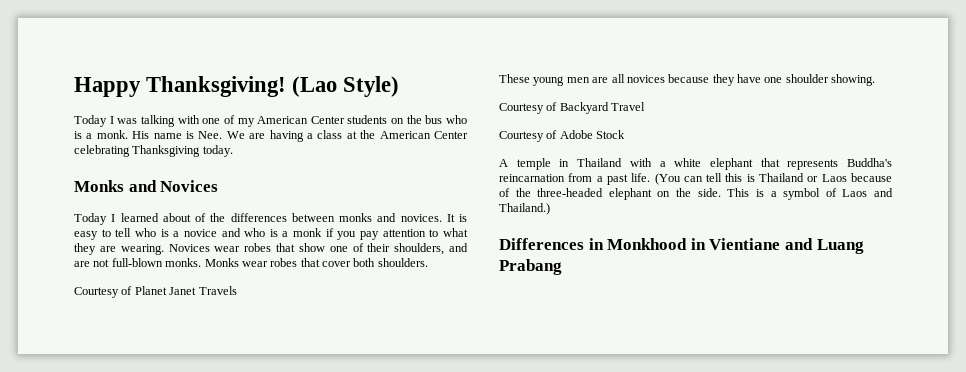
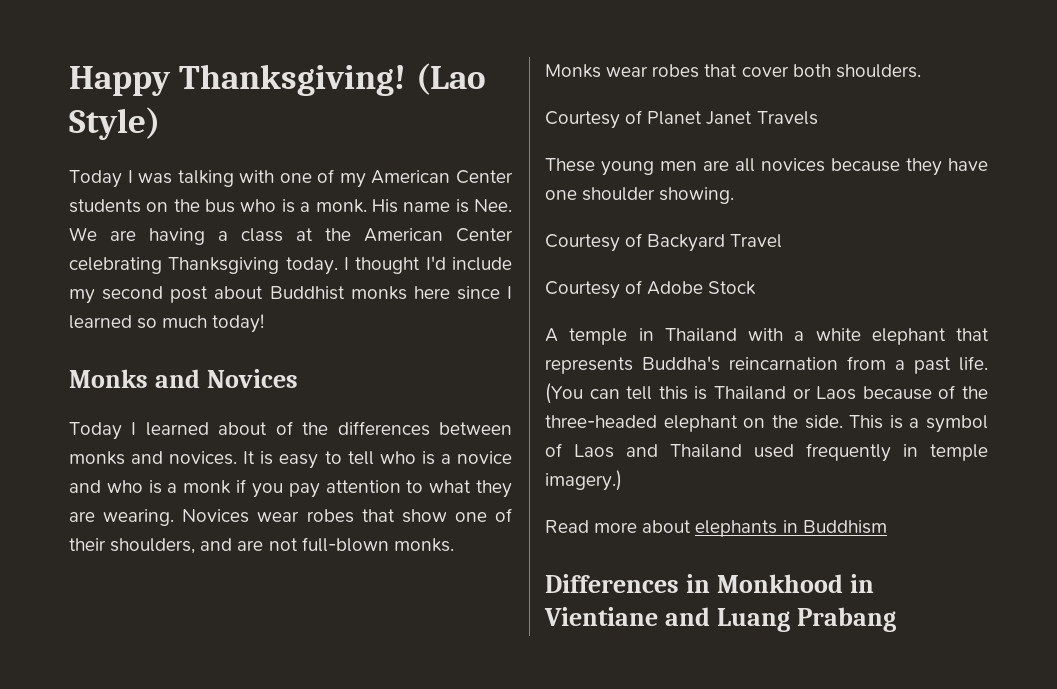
+ I thought I'd include my second post about Buddhist monks here since I learned so much today!
- This is a symbol of Laos and Thailand.)
+ This is a symbol of Laos and Thailand used frequently in temple imagery.)
+ Read more about elephants in Buddhism

